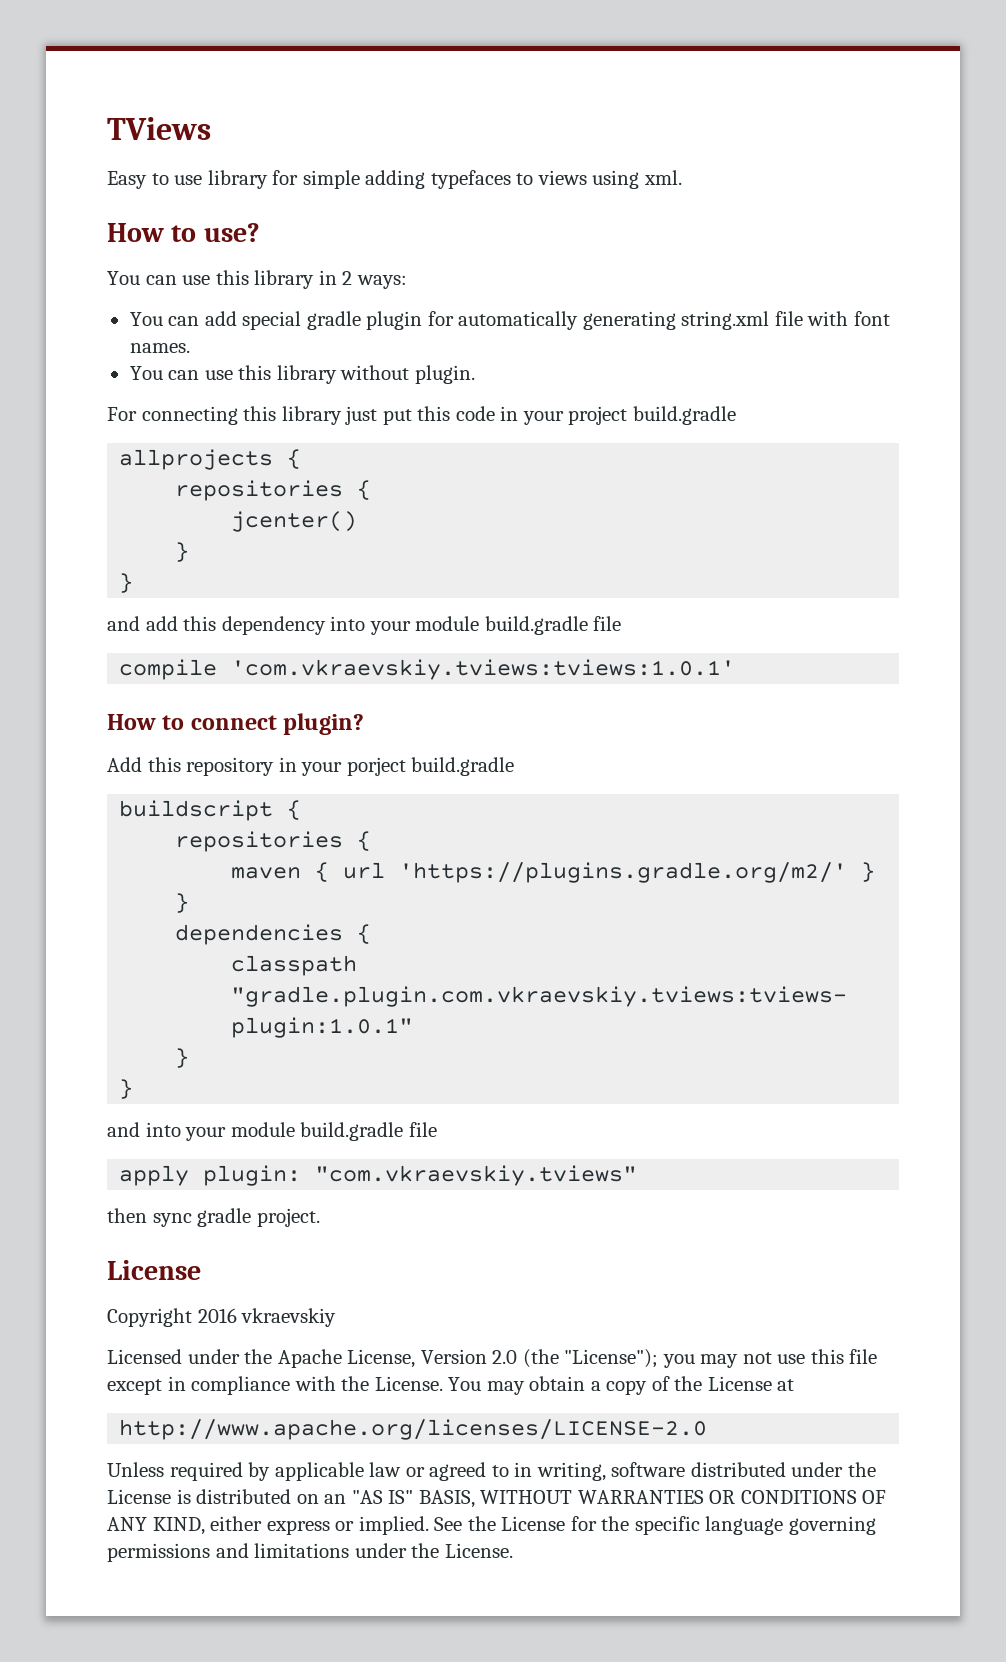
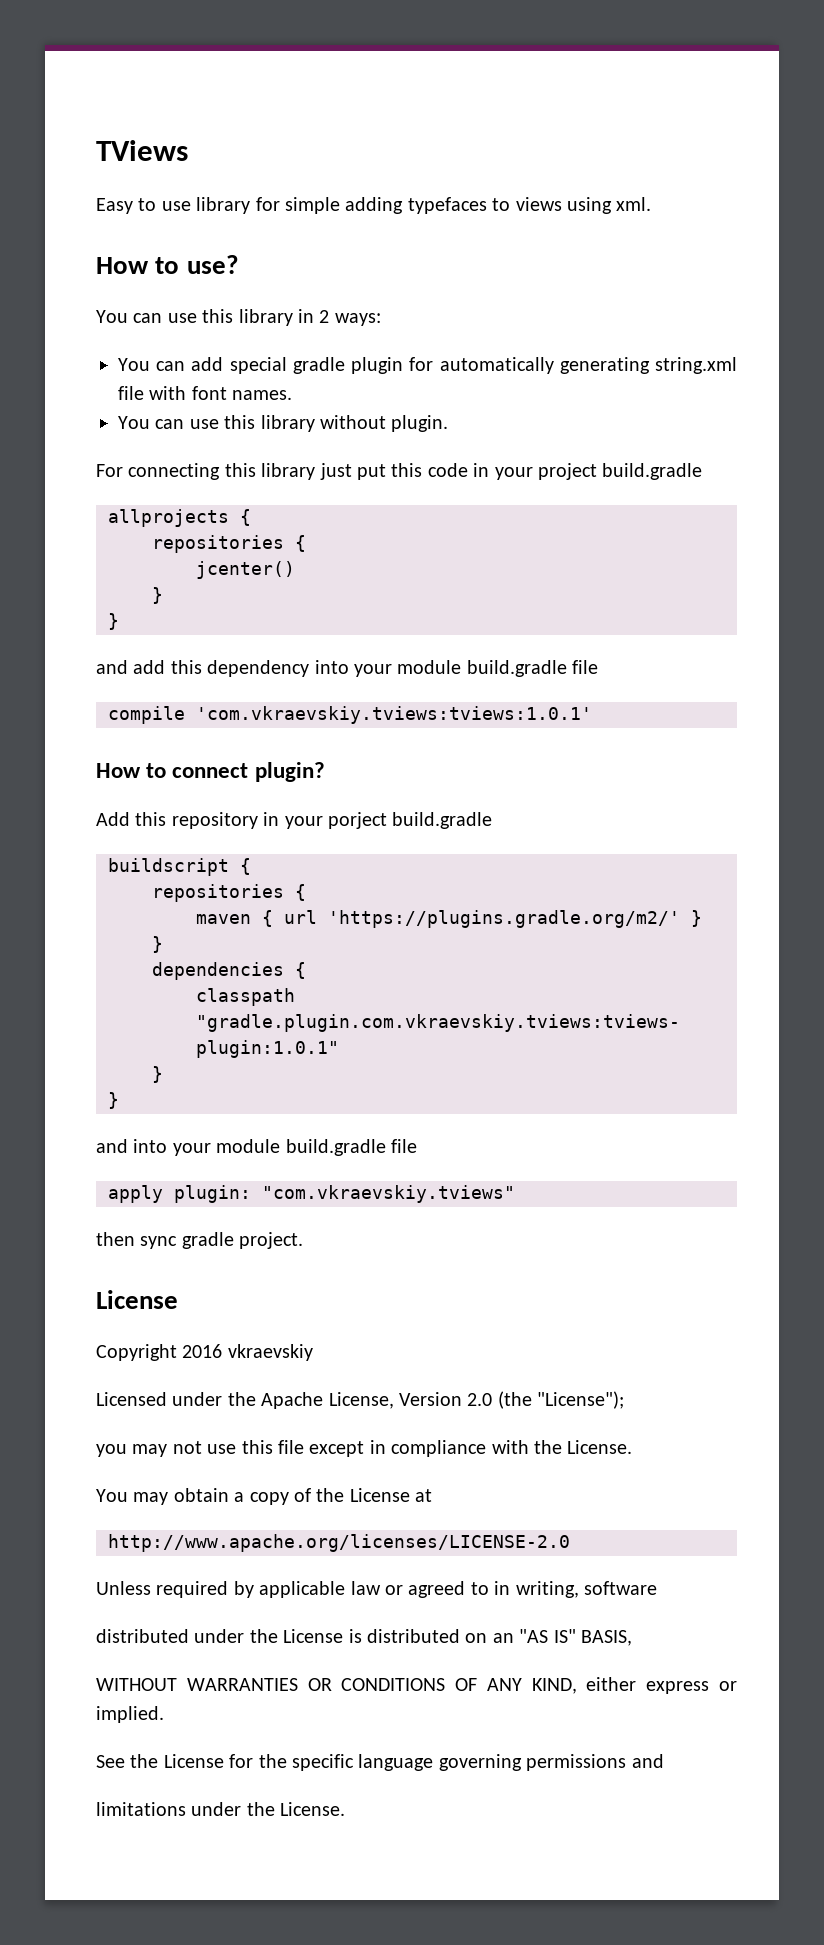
- Licensed under the Apache License, Version 2.0 (the "License"); you may not use this file except in compliance with the License. You may obtain a copy of the License at
+ Licensed under the Apache License, Version 2.0 (the "License");
+ you may not use this file except in compliance with the License.
+ You may obtain a copy of the License at
- Unless required by applicable law or agreed to in writing, software distributed under the License is distributed on an "AS IS" BASIS, WITHOUT WARRANTIES OR CONDITIONS OF ANY KIND, either express or implied. See the License for the specific language governing permissions and limitations under the License.
+ Unless required by applicable law or agreed to in writing, software
+ distributed under the License is distributed on an "AS IS" BASIS,
+ WITHOUT WARRANTIES OR CONDITIONS OF ANY KIND, either express or implied.
+ See the License for the specific language governing permissions and
+ limitations under the License.

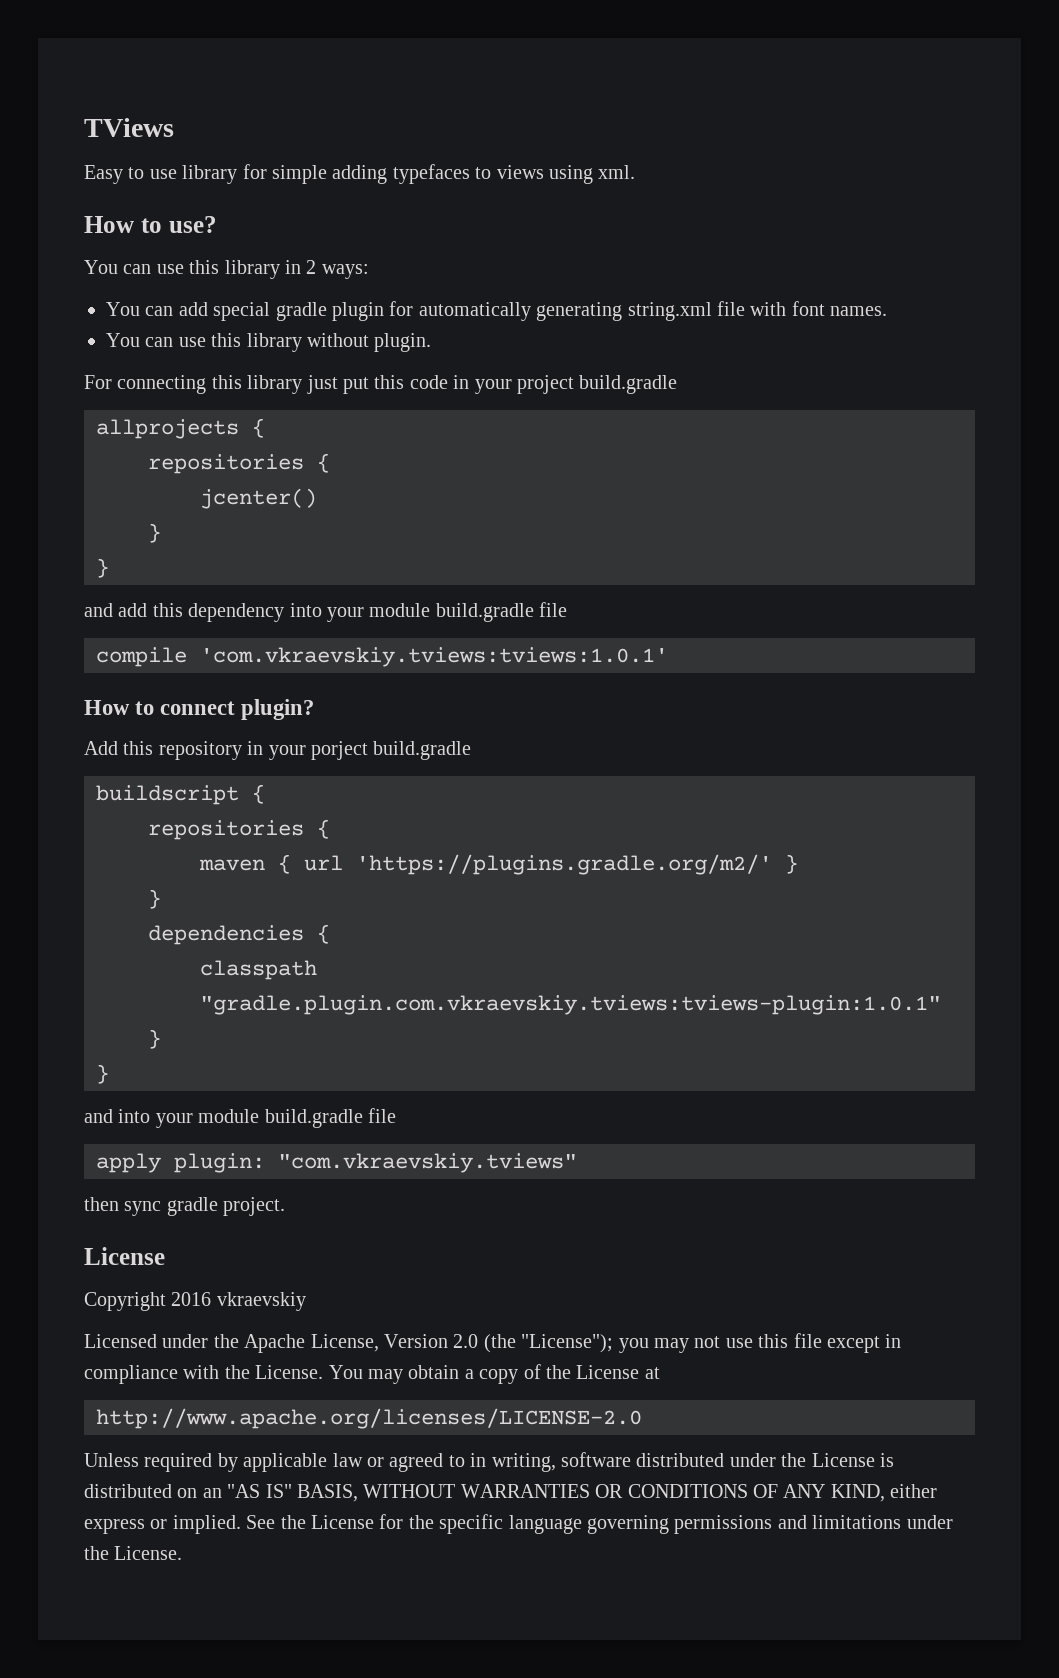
- Licensed under the Apache License, Version 2.0 (the "License");
- you may not use this file except in compliance with the License.
- You may obtain a copy of the License at
+ Licensed under the Apache License, Version 2.0 (the "License"); you may not use this file except in compliance with the License. You may obtain a copy of the License at
- Unless required by applicable law or agreed to in writing, software
- distributed under the License is distributed on an "AS IS" BASIS,
- WITHOUT WARRANTIES OR CONDITIONS OF ANY KIND, either express or implied.
- See the License for the specific language governing permissions and
- limitations under the License.
+ Unless required by applicable law or agreed to in writing, software distributed under the License is distributed on an "AS IS" BASIS, WITHOUT WARRANTIES OR CONDITIONS OF ANY KIND, either express or implied. See the License for the specific language governing permissions and limitations under the License.

